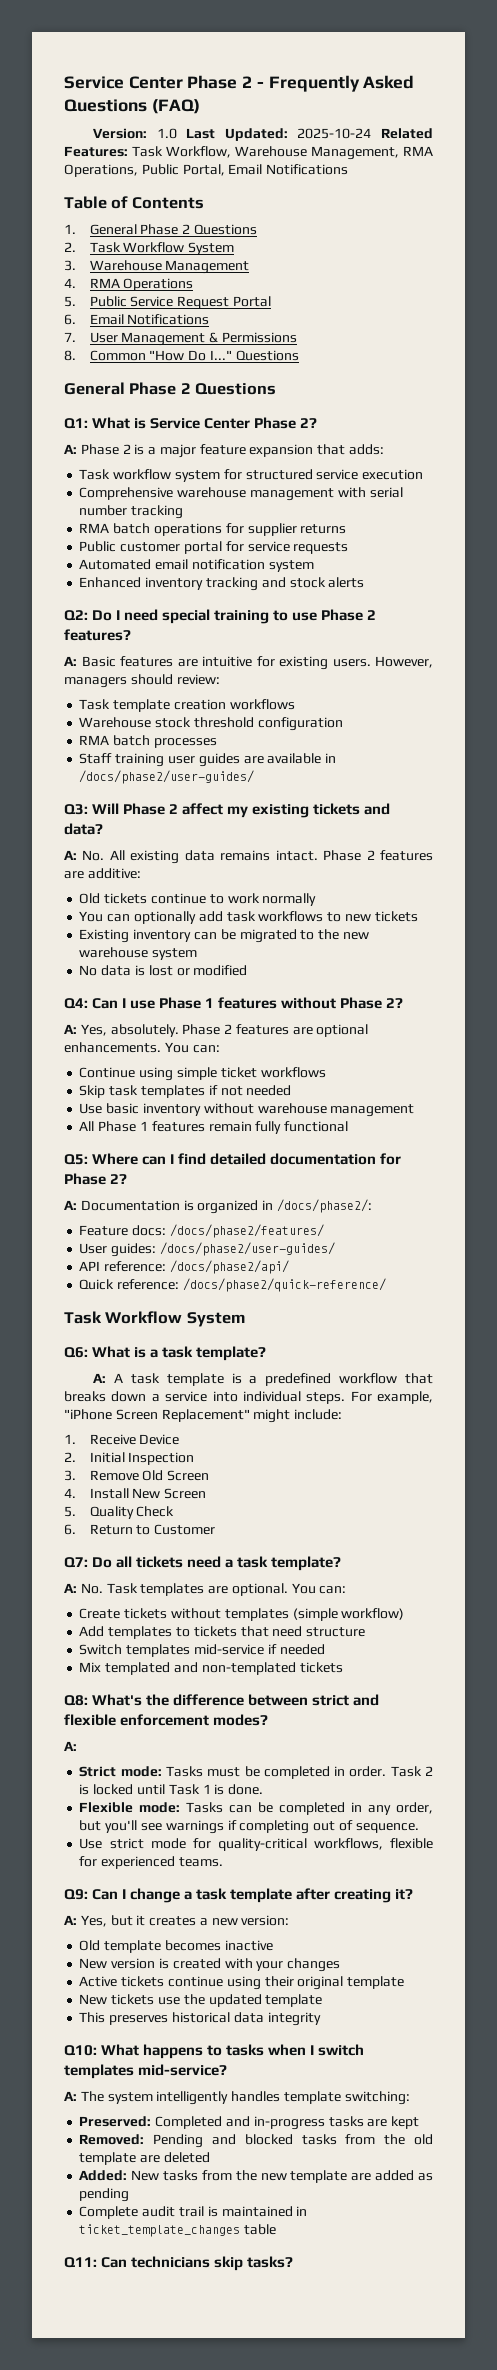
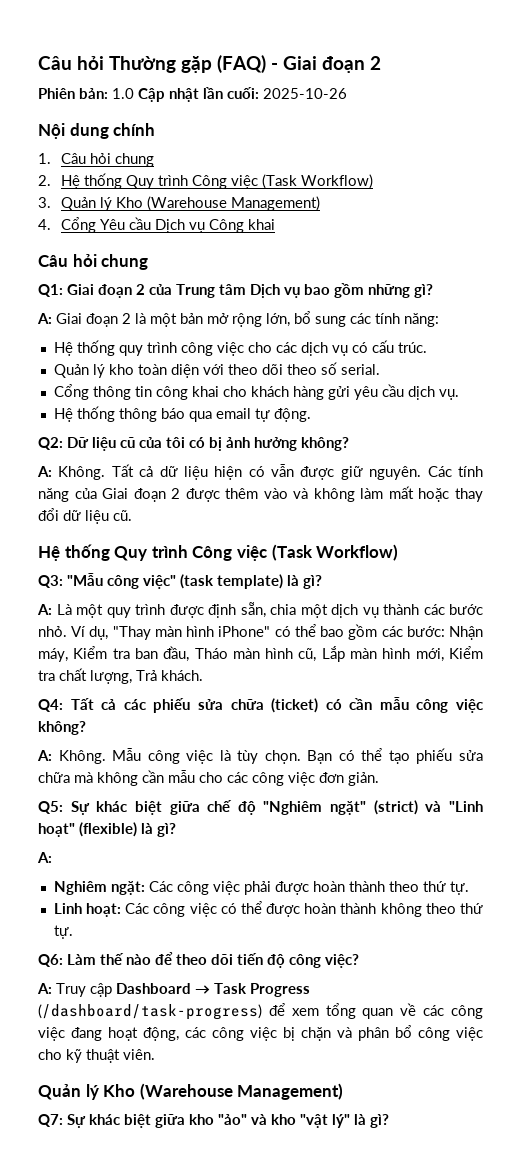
- Service Center Phase 2 - Frequently Asked Questions (FAQ)
- Version: 1.0 Last Updated: 2025-10-24 Related Features: Task Workflow, Warehouse Management, RMA Operations, Public Portal, Email Notifications
- Table of Contents
- 1. General Phase 2 Questions
- 2. Task Workflow System
- 3. Warehouse Management
- 4. RMA Operations
- 5. Public Service Request Portal
- 6. Email Notifications
- 7. User Management & Permissions
- 8. Common "How Do I..." Questions
- General Phase 2 Questions
- Q1: What is Service Center Phase 2?
- A: Phase 2 is a major feature expansion that adds:
- Task workflow system for structured service execution
- Comprehensive warehouse management with serial number tracking
- RMA batch operations for supplier returns
- Public customer portal for service requests
- Automated email notification system
- Enhanced inventory tracking and stock alerts
- Q2: Do I need special training to use Phase 2 features?
- A: Basic features are intuitive for existing users. However, managers should review:
- Task template creation workflows
- Warehouse stock threshold configuration
- RMA batch processes
- Staff training user guides are available in /docs/phase2/user-guides/
- Q3: Will Phase 2 affect my existing tickets and data?
- A: No. All existing data remains intact. Phase 2 features are additive:
- Old tickets continue to work normally
- You can optionally add task workflows to new tickets
- Existing inventory can be migrated to the new warehouse system
- No data is lost or modified
- Q4: Can I use Phase 1 features without Phase 2?
- A: Yes, absolutely. Phase 2 features are optional enhancements. You can:
- Continue using simple ticket workflows
- Skip task templates if not needed
- Use basic inventory without warehouse management
- All Phase 1 features remain fully functional
- Q5: Where can I find detailed documentation for Phase 2?
- A: Documentation is organized in /docs/phase2/:
- Feature docs: /docs/phase2/features/
- User guides: /docs/phase2/user-guides/
- API reference: /docs/phase2/api/
- Quick reference: /docs/phase2/quick-reference/
- Task Workflow System
- Q6: What is a task template?
- A: A task template is a predefined workflow that breaks down a service into individual steps. For example, "iPhone Screen Replacement" might include:
- 1. Receive Device
- 2. Initial Inspection
- 3. Remove Old Screen
- 4. Install New Screen
- 5. Quality Check
- 6. Return to Customer
- Q7: Do all tickets need a task template?
- A: No. Task templates are optional. You can:
- Create tickets without templates (simple workflow)
- Add templates to tickets that need structure
- Switch templates mid-service if needed
- Mix templated and non-templated tickets
- Q8: What's the difference between strict and flexible enforcement modes?
+ Câu hỏi Thường gặp (FAQ) - Giai đoạn 2
+ Phiên bản: 1.0 Cập nhật lần cuối: 2025-10-26
+ Nội dung chính
+ 1. Câu hỏi chung
+ 2. Hệ thống Quy trình Công việc (Task Workflow)
+ 3. Quản lý Kho (Warehouse Management)
+ 4. Cổng Yêu cầu Dịch vụ Công khai
+ Câu hỏi chung
+ Q1: Giai đoạn 2 của Trung tâm Dịch vụ bao gồm những gì?
+ A: Giai đoạn 2 là một bản mở rộng lớn, bổ sung các tính năng:
+ Hệ thống quy trình công việc cho các dịch vụ có cấu trúc.
+ Quản lý kho toàn diện với theo dõi theo số serial.
+ Cổng thông tin công khai cho khách hàng gửi yêu cầu dịch vụ.
+ Hệ thống thông báo qua email tự động.
+ Q2: Dữ liệu cũ của tôi có bị ảnh hưởng không?
+ A: Không. Tất cả dữ liệu hiện có vẫn được giữ nguyên. Các tính năng của Giai đoạn 2 được thêm vào và không làm mất hoặc thay đổi dữ liệu cũ.
+ Hệ thống Quy trình Công việc (Task Workflow)
+ Q3: "Mẫu công việc" (task template) là gì?
+ A: Là một quy trình được định sẵn, chia một dịch vụ thành các bước nhỏ. Ví dụ, "Thay màn hình iPhone" có thể bao gồm các bước: Nhận máy, Kiểm tra ban đầu, Tháo màn hình cũ, Lắp màn hình mới, Kiểm tra chất lượng, Trả khách.
+ Q4: Tất cả các phiếu sửa chữa (ticket) có cần mẫu công việc không?
+ A: Không. Mẫu công việc là tùy chọn. Bạn có thể tạo phiếu sửa chữa mà không cần mẫu cho các công việc đơn giản.
+ Q5: Sự khác biệt giữa chế độ "Nghiêm ngặt" (strict) và "Linh hoạt" (flexible) là gì?
  A:
- Strict mode: Tasks must be completed in order. Task 2 is locked until Task 1 is done.
- Flexible mode: Tasks can be completed in any order, but you'll see warnings if completing out of sequence.
- Use strict mode for quality-critical workflows, flexible for experienced teams.
- Q9: Can I change a task template after creating it?
- A: Yes, but it creates a new version:
- Old template becomes inactive
- New version is created with your changes
- Active tickets continue using their original template
- New tickets use the updated template
- This preserves historical data integrity
- Q10: What happens to tasks when I switch templates mid-service?
- A: The system intelligently handles template switching:
- Preserved: Completed and in-progress tasks are kept
- Removed: Pending and blocked tasks from the old template are deleted
- Added: New tasks from the new template are added as pending
- Complete audit trail is maintained in ticket_template_changes table
- Q11: Can technicians skip tasks?
+ Nghiêm ngặt: Các công việc phải được hoàn thành theo thứ tự.
+ Linh hoạt: Các công việc có thể được hoàn thành không theo thứ tự.
+ Q6: Làm thế nào để theo dõi tiến độ công việc?
+ A: Truy cập Dashboard → Task Progress (/dashboard/task-progress) để xem tổng quan về các công việc đang hoạt động, các công việc bị chặn và phân bổ công việc cho kỹ thuật viên.
+ Quản lý Kho (Warehouse Management)
+ Q7: Sự khác biệt giữa kho "ảo" và kho "vật lý" là gì?

